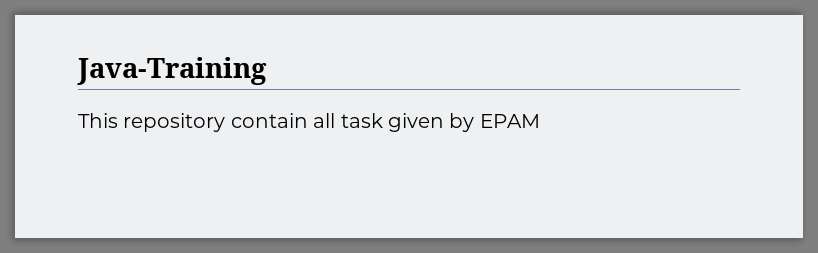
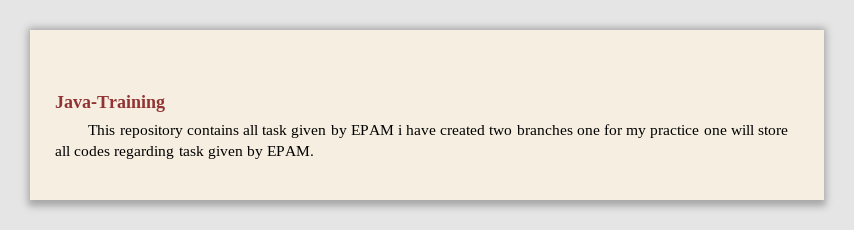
- This repository contain all task given by EPAM
+ This repository contains all task given by EPAM i have created two branches one for my practice one will store all codes regarding task given by EPAM.

